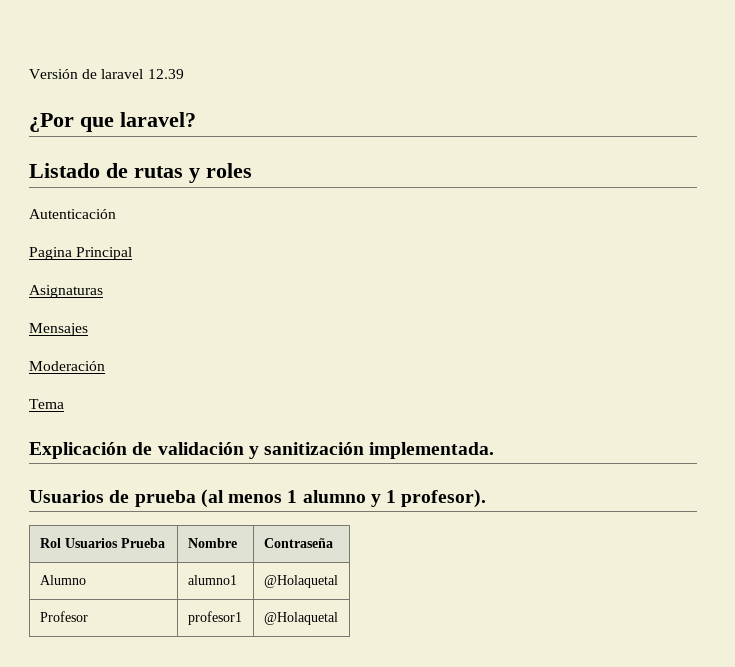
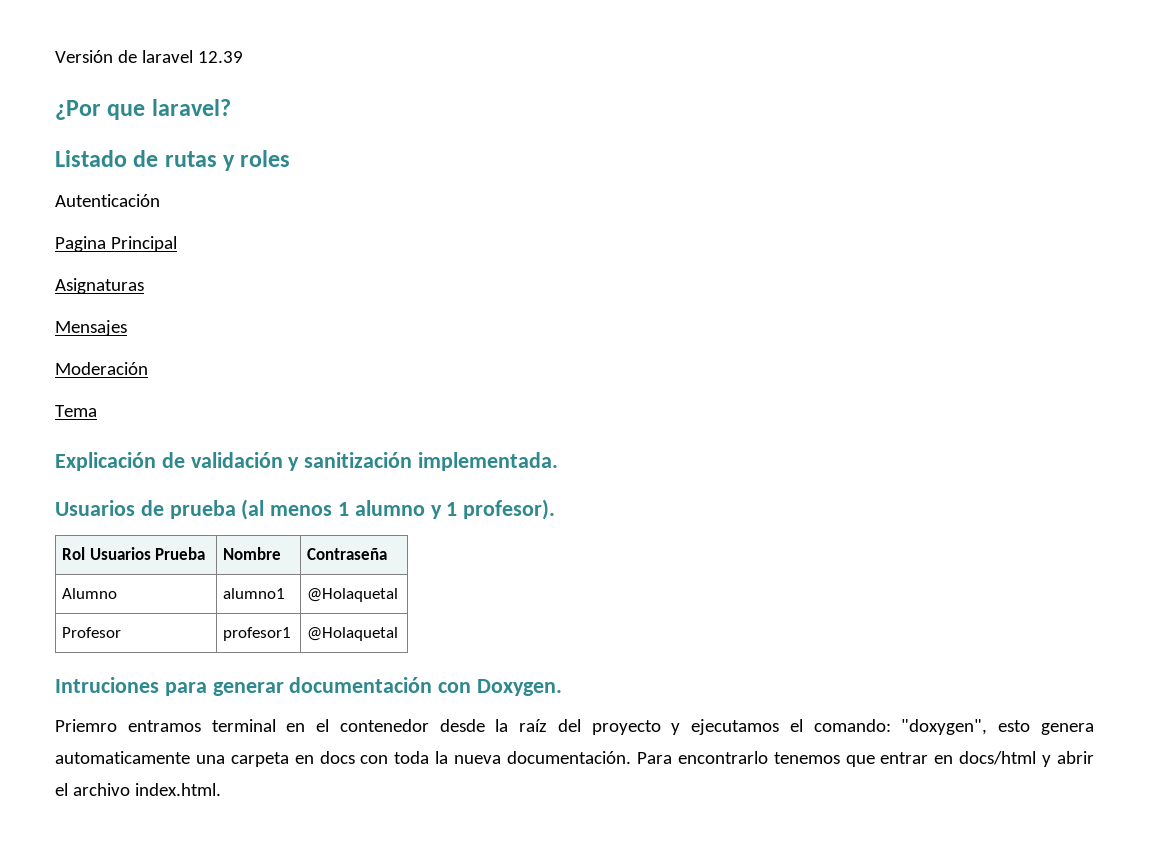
+ Intruciones para generar documentación con Doxygen.
+ Priemro entramos terminal en el contenedor desde la raíz del proyecto y ejecutamos el comando: "doxygen", esto genera automaticamente una carpeta en docs con toda la nueva documentación. Para encontrarlo tenemos que entrar en docs/html y abrir el archivo index.html.

